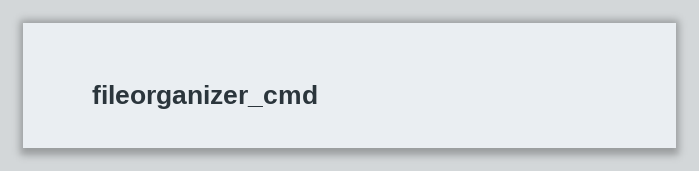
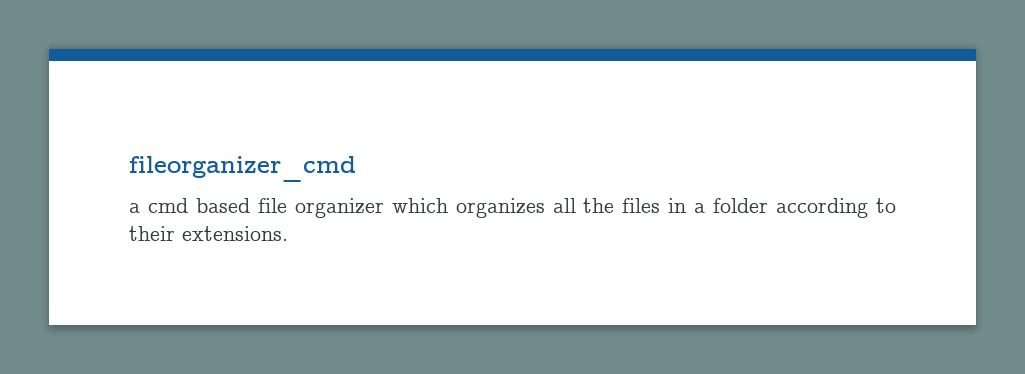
+ a cmd based file organizer which organizes all the files in a folder according to their extensions.

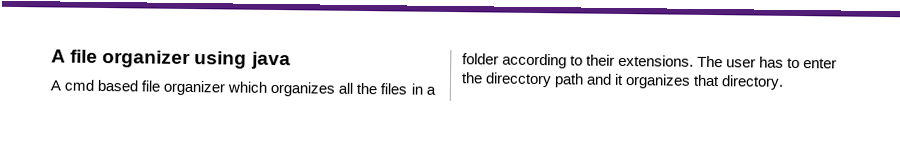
- fileorganizer_cmd
- a cmd based file organizer which organizes all the files in a folder according to their extensions.
+ A file organizer using java
+ A cmd based file organizer which organizes all the files in a folder according to their extensions.
+ The user has to enter the direcctory path and it organizes that directory.

